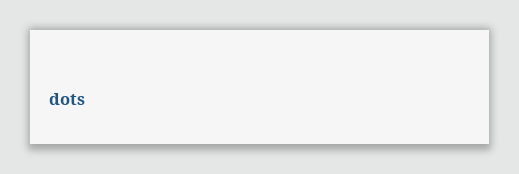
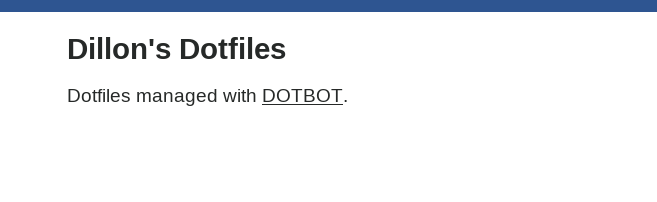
- dots
+ Dillon's Dotfiles
+ Dotfiles managed with DOTBOT.

